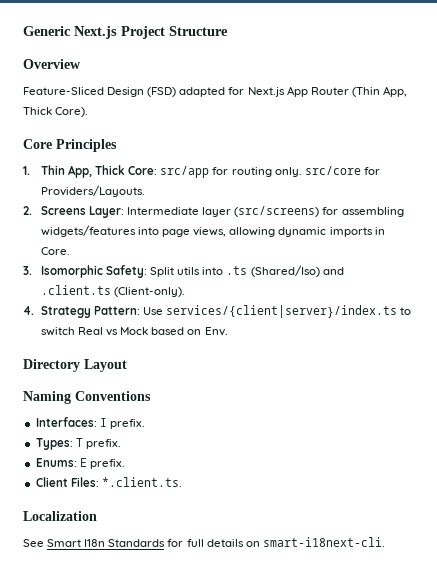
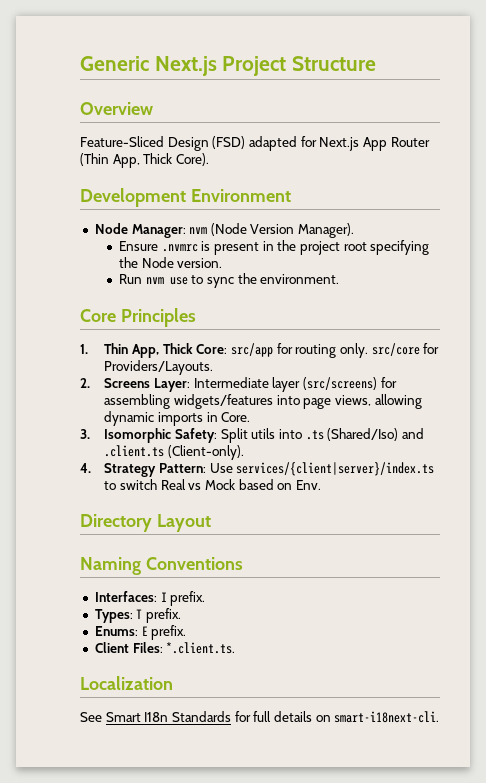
+ Development Environment
+ Node Manager: nvm (Node Version Manager).
+ Ensure .nvmrc is present in the project root specifying the Node version.
+ Run nvm use to sync the environment.

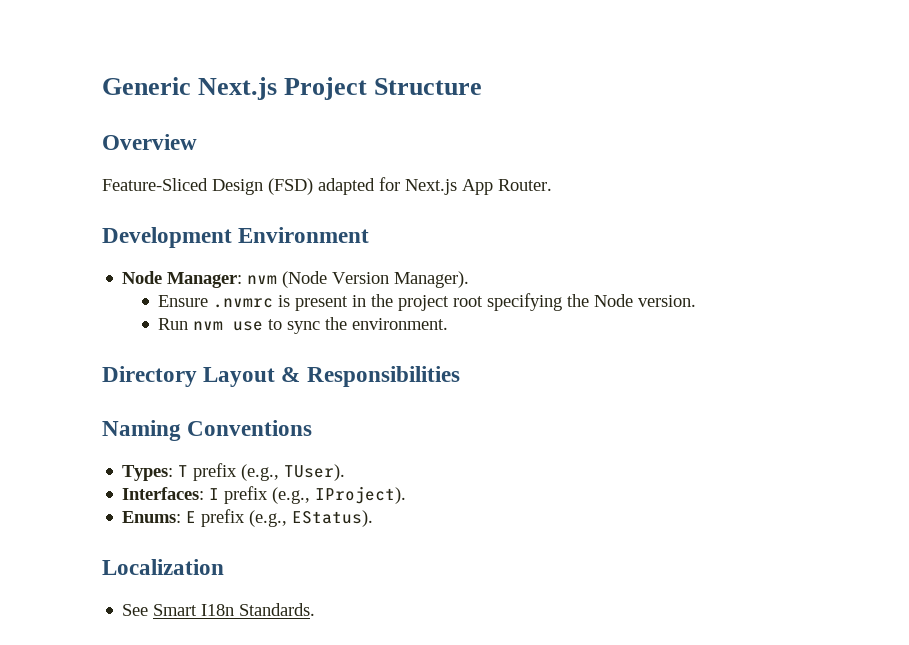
- Feature-Sliced Design (FSD) adapted for Next.js App Router (Thin App, Thick Core).
+ Feature-Sliced Design (FSD) adapted for Next.js App Router.
- Core Principles
- 1. Thin App, Thick Core: src/app for routing only. src/core for Providers/Layouts.
- 2. Screens Layer: Intermediate layer (src/screens) for assembling widgets/features into page views, allowing dynamic imports in Core.
- 3. Isomorphic Safety: Split utils into .ts (Shared/Iso) and .client.ts (Client-only).
- 4. Strategy Pattern: Use services/{client|server}/index.ts to switch Real vs Mock based on Env.
- Directory Layout
+ Directory Layout & Responsibilities
- Interfaces: I prefix.
- Types: T prefix.
- Enums: E prefix.
- Client Files: *.client.ts.
+ Types: T prefix (e.g., TUser).
+ Interfaces: I prefix (e.g., IProject).
+ Enums: E prefix (e.g., EStatus).
  Localization
- See Smart I18n Standards for full details on smart-i18next-cli.
+ See Smart I18n Standards.

